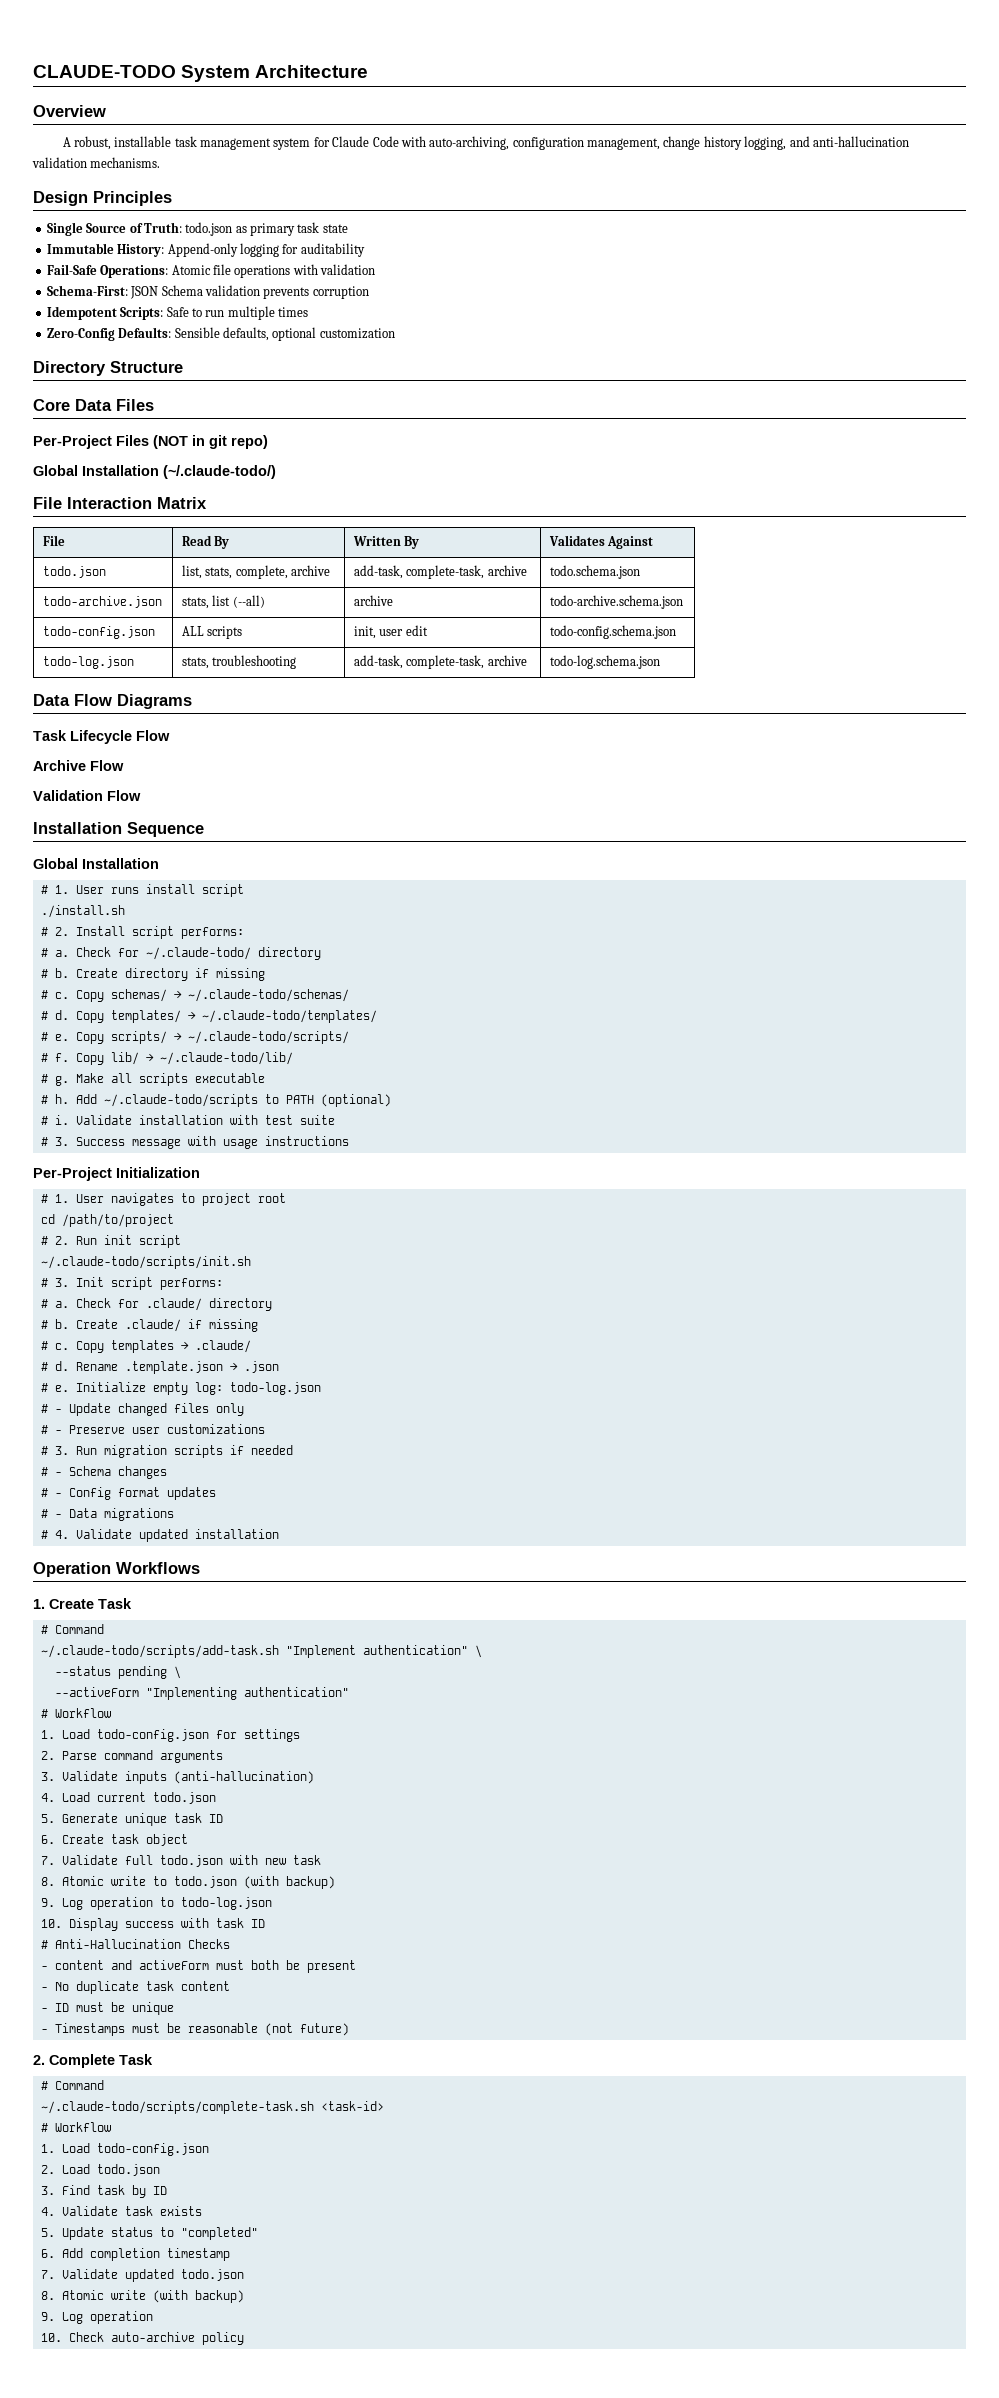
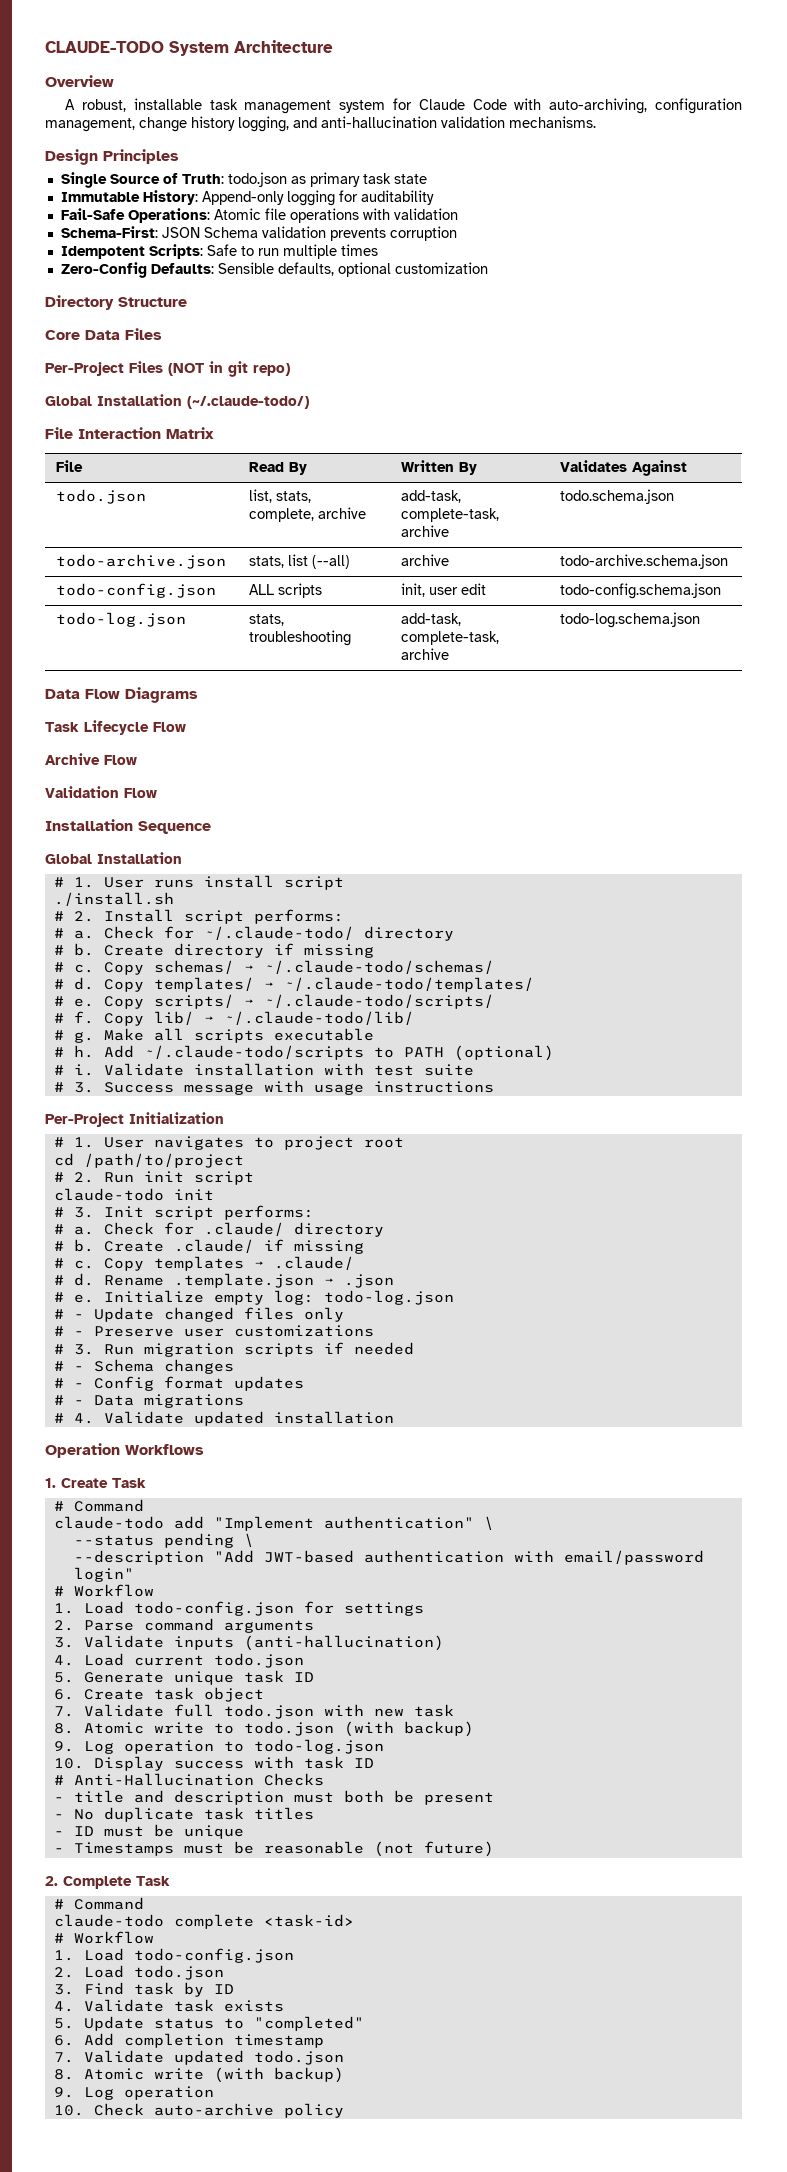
- ~/.claude-todo/scripts/init.sh
+ claude-todo init
- ~/.claude-todo/scripts/add-task.sh "Implement authentication" \
+ claude-todo add "Implement authentication" \
- --activeForm "Implementing authentication"
+ --description "Add JWT-based authentication with email/password login"
- - content and activeForm must both be present
+ - title and description must both be present
- - No duplicate task content
+ - No duplicate task titles
- ~/.claude-todo/scripts/complete-task.sh <task-id>
+ claude-todo complete <task-id>

